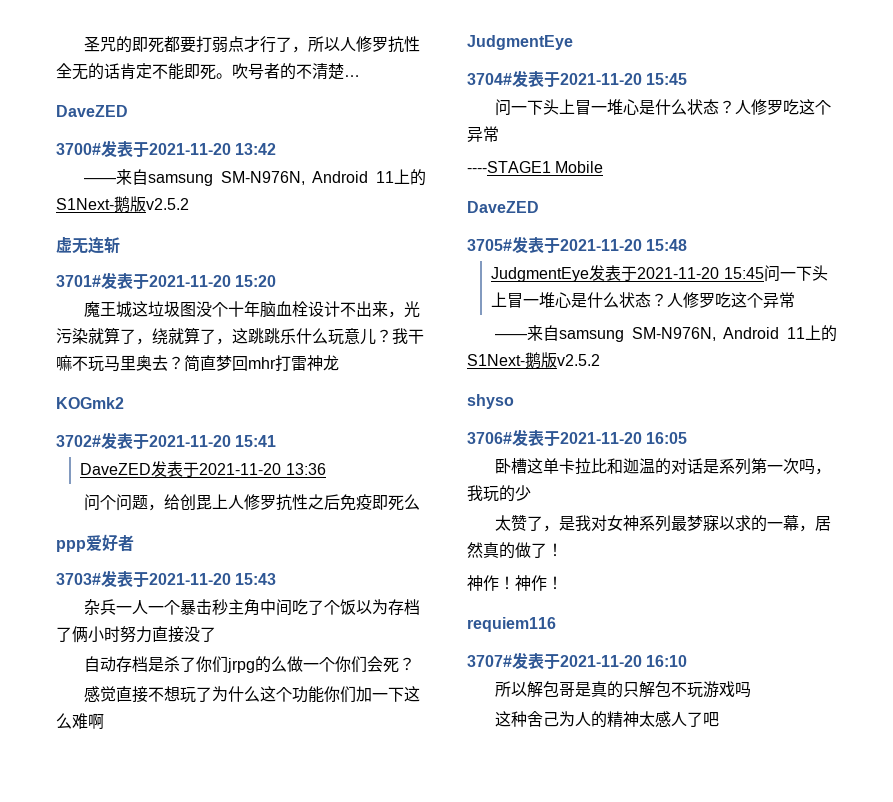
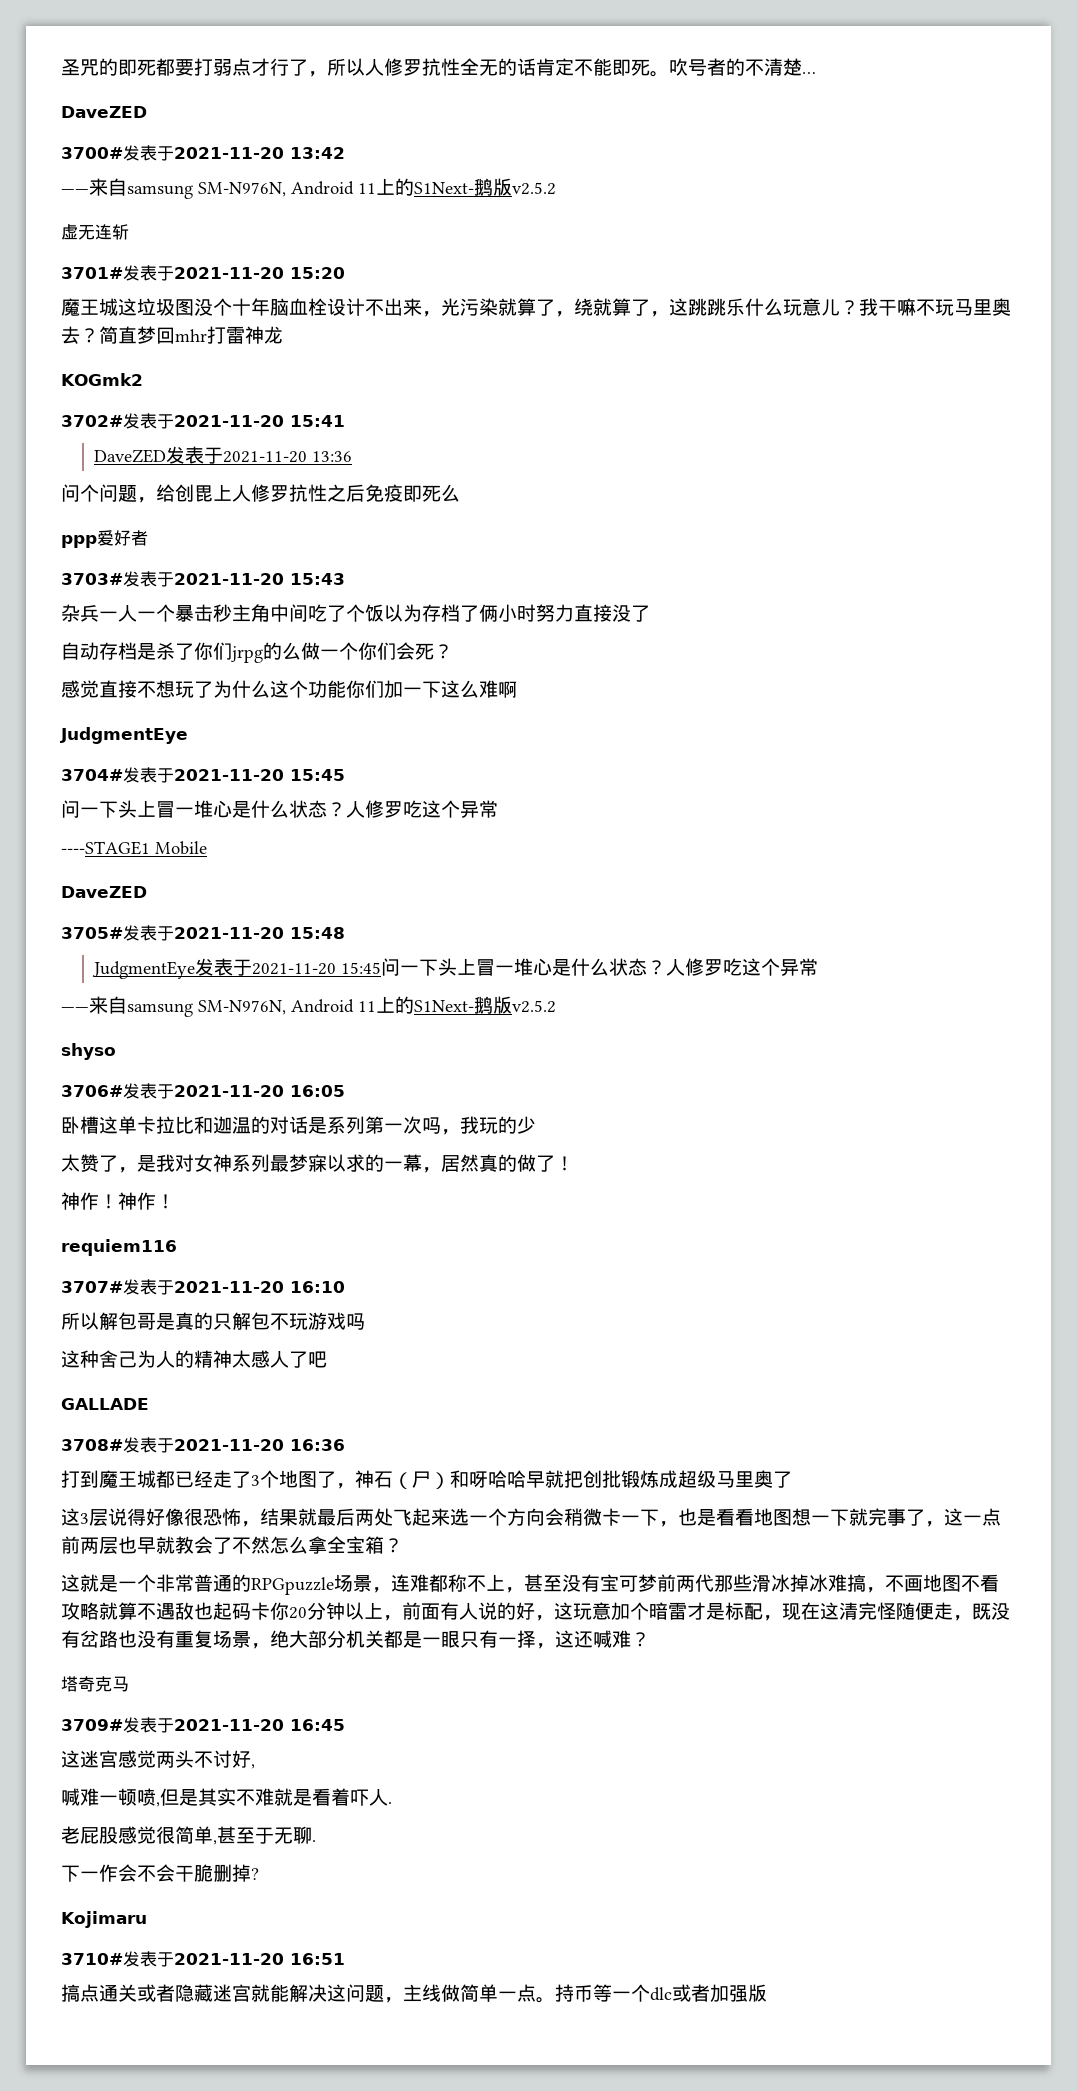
+ GALLADE
+ 3708#发表于2021-11-20 16:36
+ 打到魔王城都已经走了3个地图了，神石（尸）和呀哈哈早就把创批锻炼成超级马里奥了
+ 这3层说得好像很恐怖，结果就最后两处飞起来选一个方向会稍微卡一下，也是看看地图想一下就完事了，这一点前两层也早就教会了不然怎么拿全宝箱？
+ 这就是一个非常普通的RPGpuzzle场景，连难都称不上，甚至没有宝可梦前两代那些滑冰掉冰难搞，不画地图不看攻略就算不遇敌也起码卡你20分钟以上，前面有人说的好，这玩意加个暗雷才是标配，现在这清完怪随便走，既没有岔路也没有重复场景，绝大部分机关都是一眼只有一择，这还喊难？
+ 塔奇克马
+ 3709#发表于2021-11-20 16:45
+ 这迷宫感觉两头不讨好,
+ 喊难一顿喷,但是其实不难就是看着吓人.
+ 老屁股感觉很简单,甚至于无聊.
+ 下一作会不会干脆删掉?
+ Kojimaru
+ 3710#发表于2021-11-20 16:51
+ 搞点通关或者隐藏迷宫就能解决这问题，主线做简单一点。持币等一个dlc或者加强版

